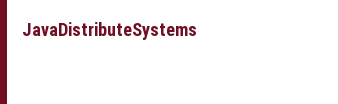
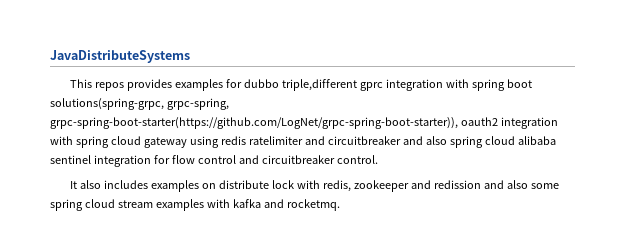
+ This repos provides examples for dubbo triple,different gprc integration with spring boot solutions(spring-grpc, grpc-spring, grpc-spring-boot-starter(https://github.com/LogNet/grpc-spring-boot-starter)), oauth2 integration with spring cloud gateway using redis ratelimiter and circuitbreaker and also spring cloud alibaba sentinel integration for flow control and circuitbreaker control.
+ It also includes examples on distribute lock with redis, zookeeper and redission and also some spring cloud stream examples with kafka and rocketmq.

